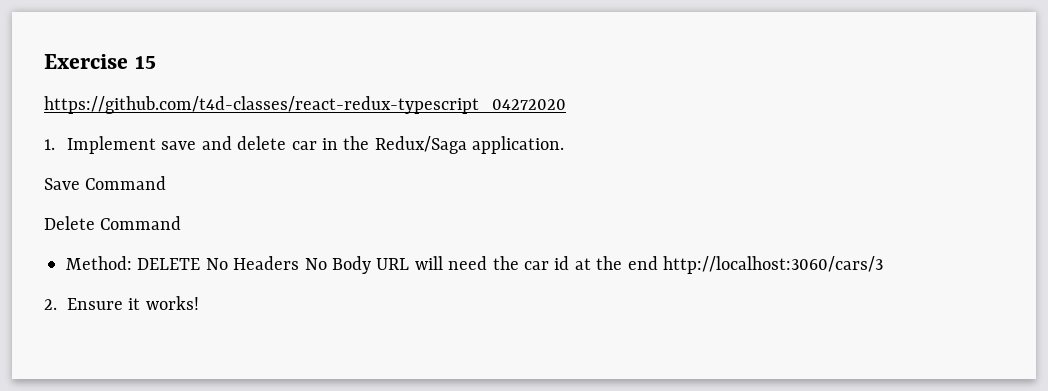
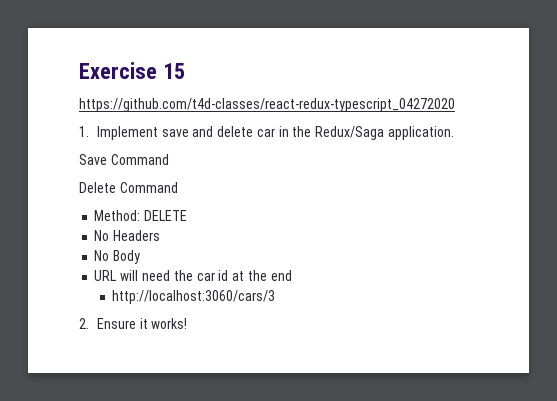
- Method: DELETE No Headers No Body URL will need the car id at the end http://localhost:3060/cars/3
+ Method: DELETE
+ No Headers
+ No Body
+ URL will need the car id at the end
+ http://localhost:3060/cars/3

